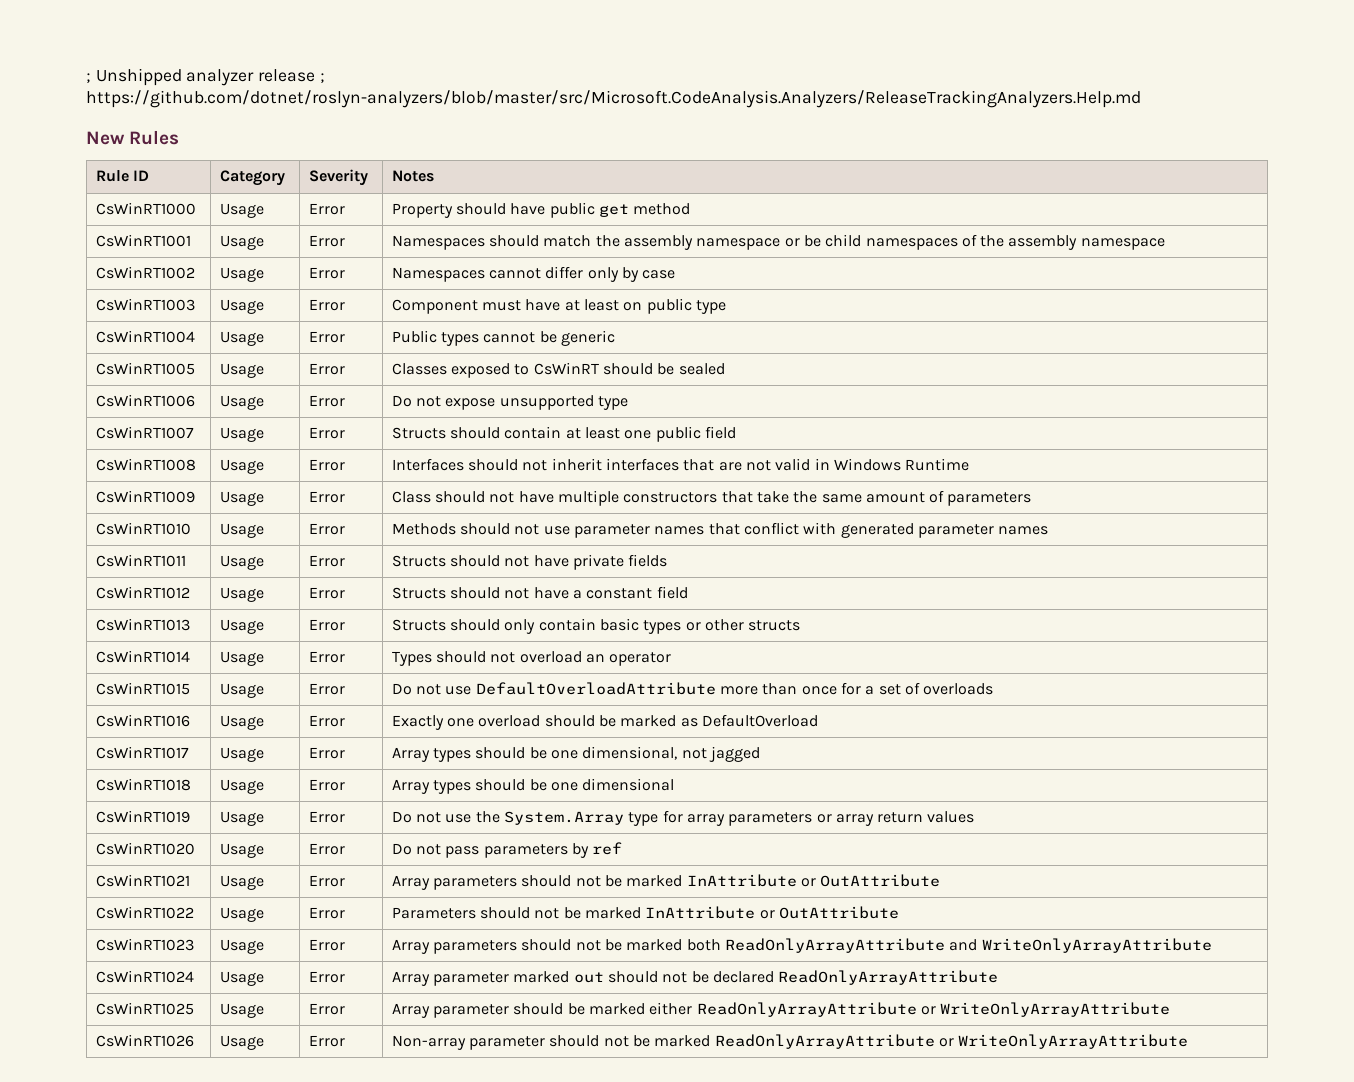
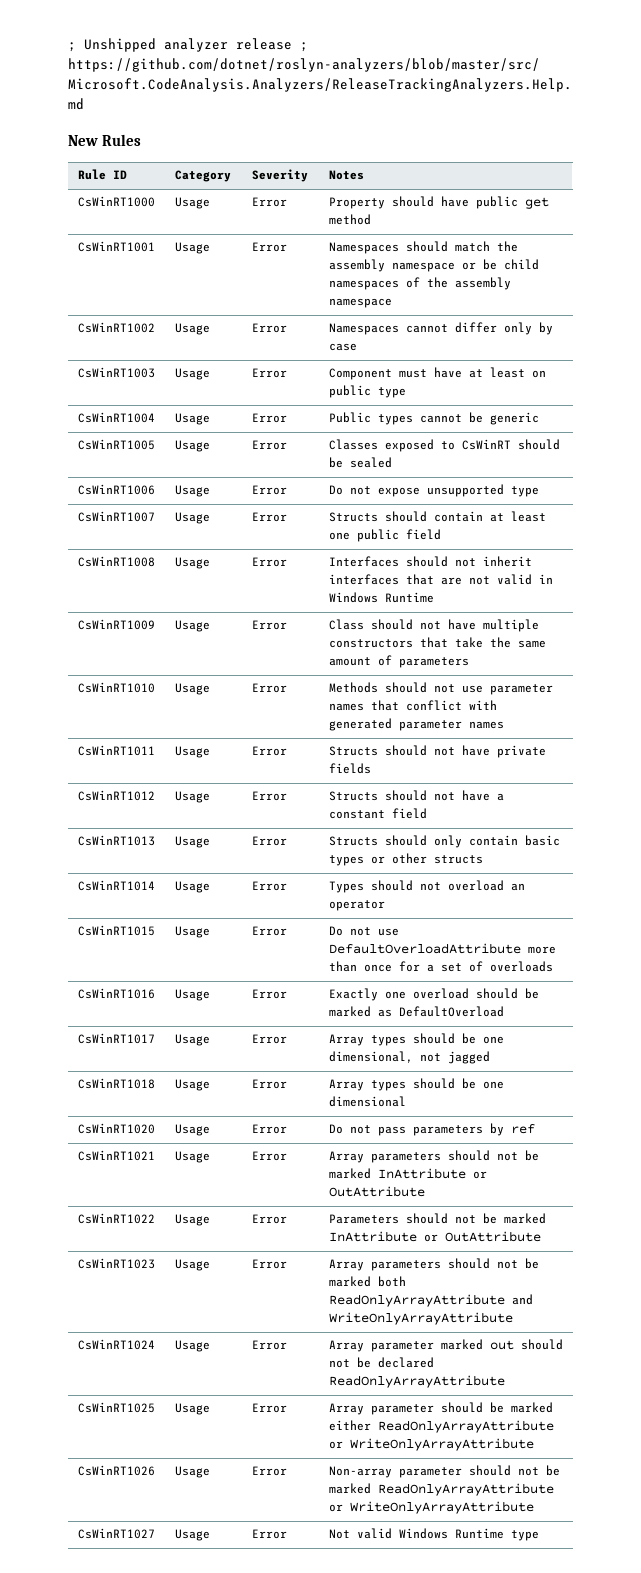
- CsWinRT1019 | Usage | Error | Do not use the System.Array type for array parameters or array return values
+ CsWinRT1027 | Usage | Error | Not valid Windows Runtime type

